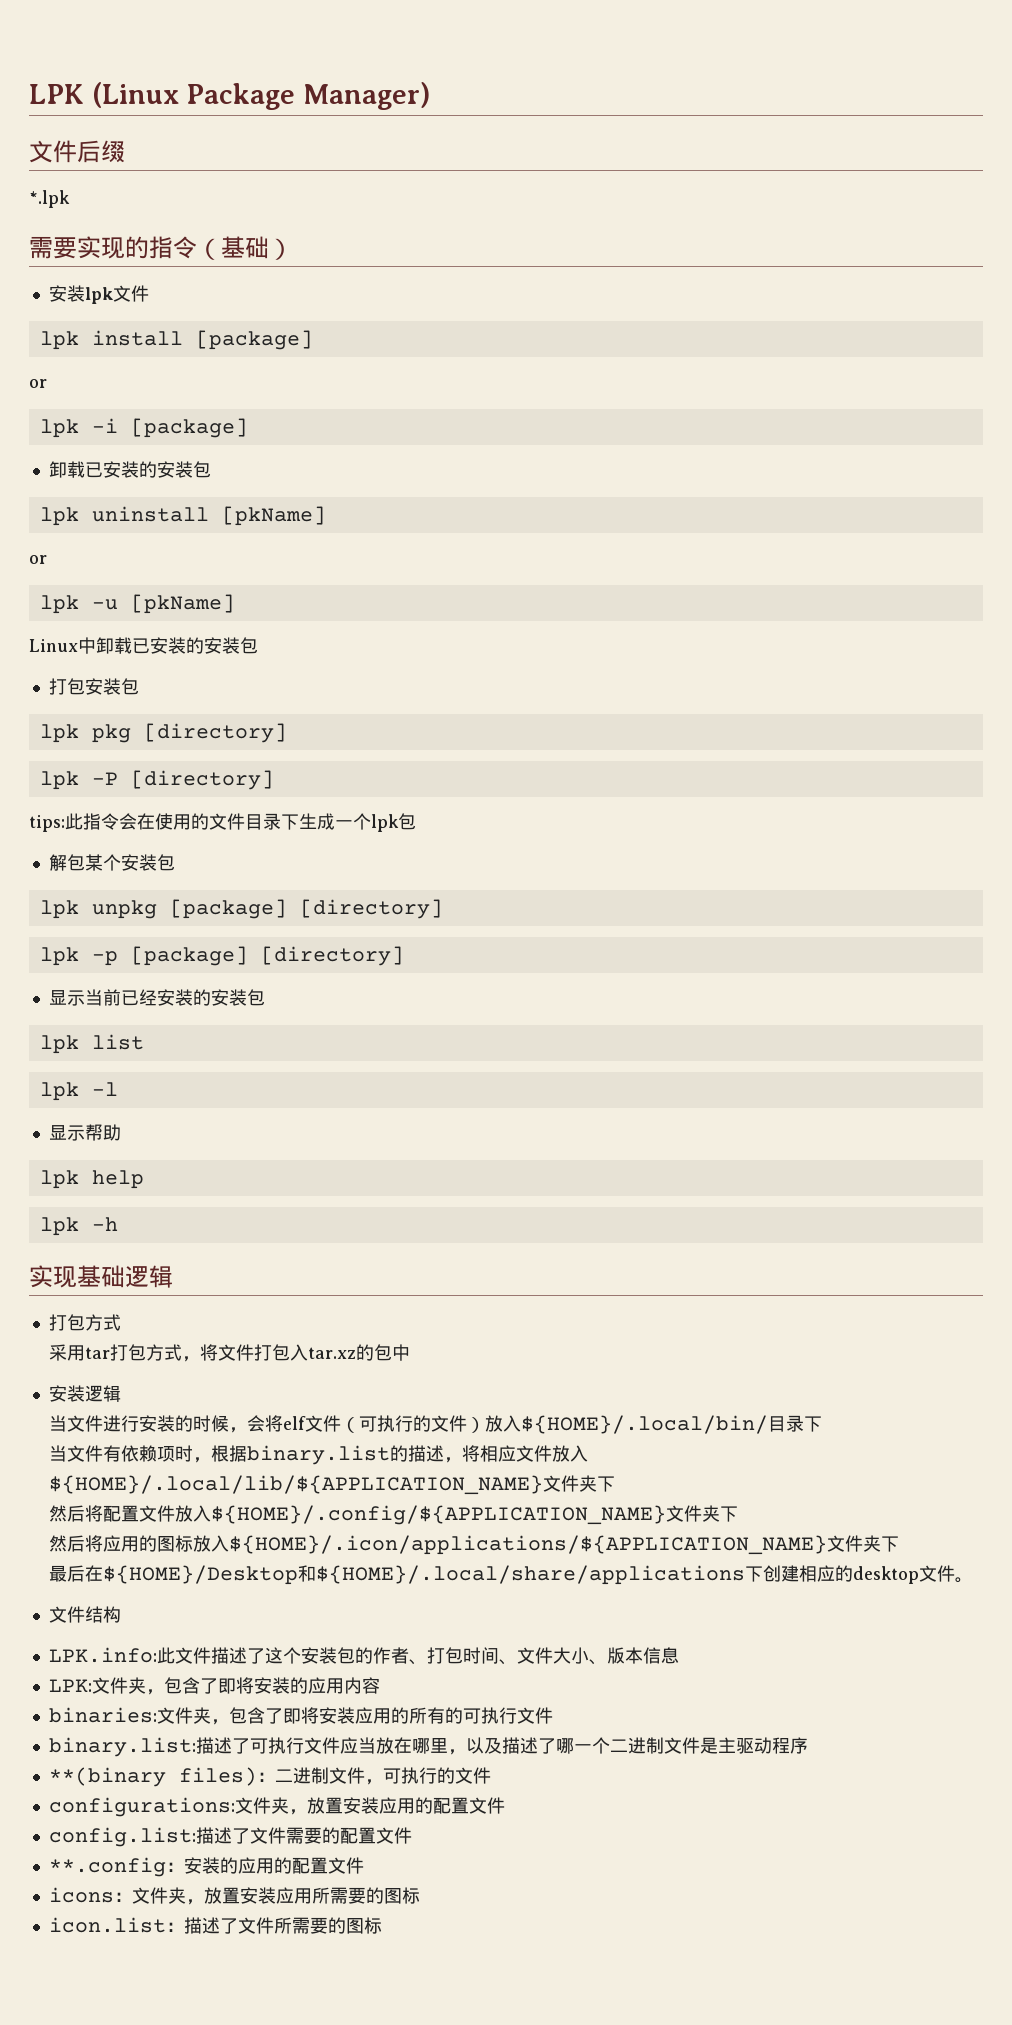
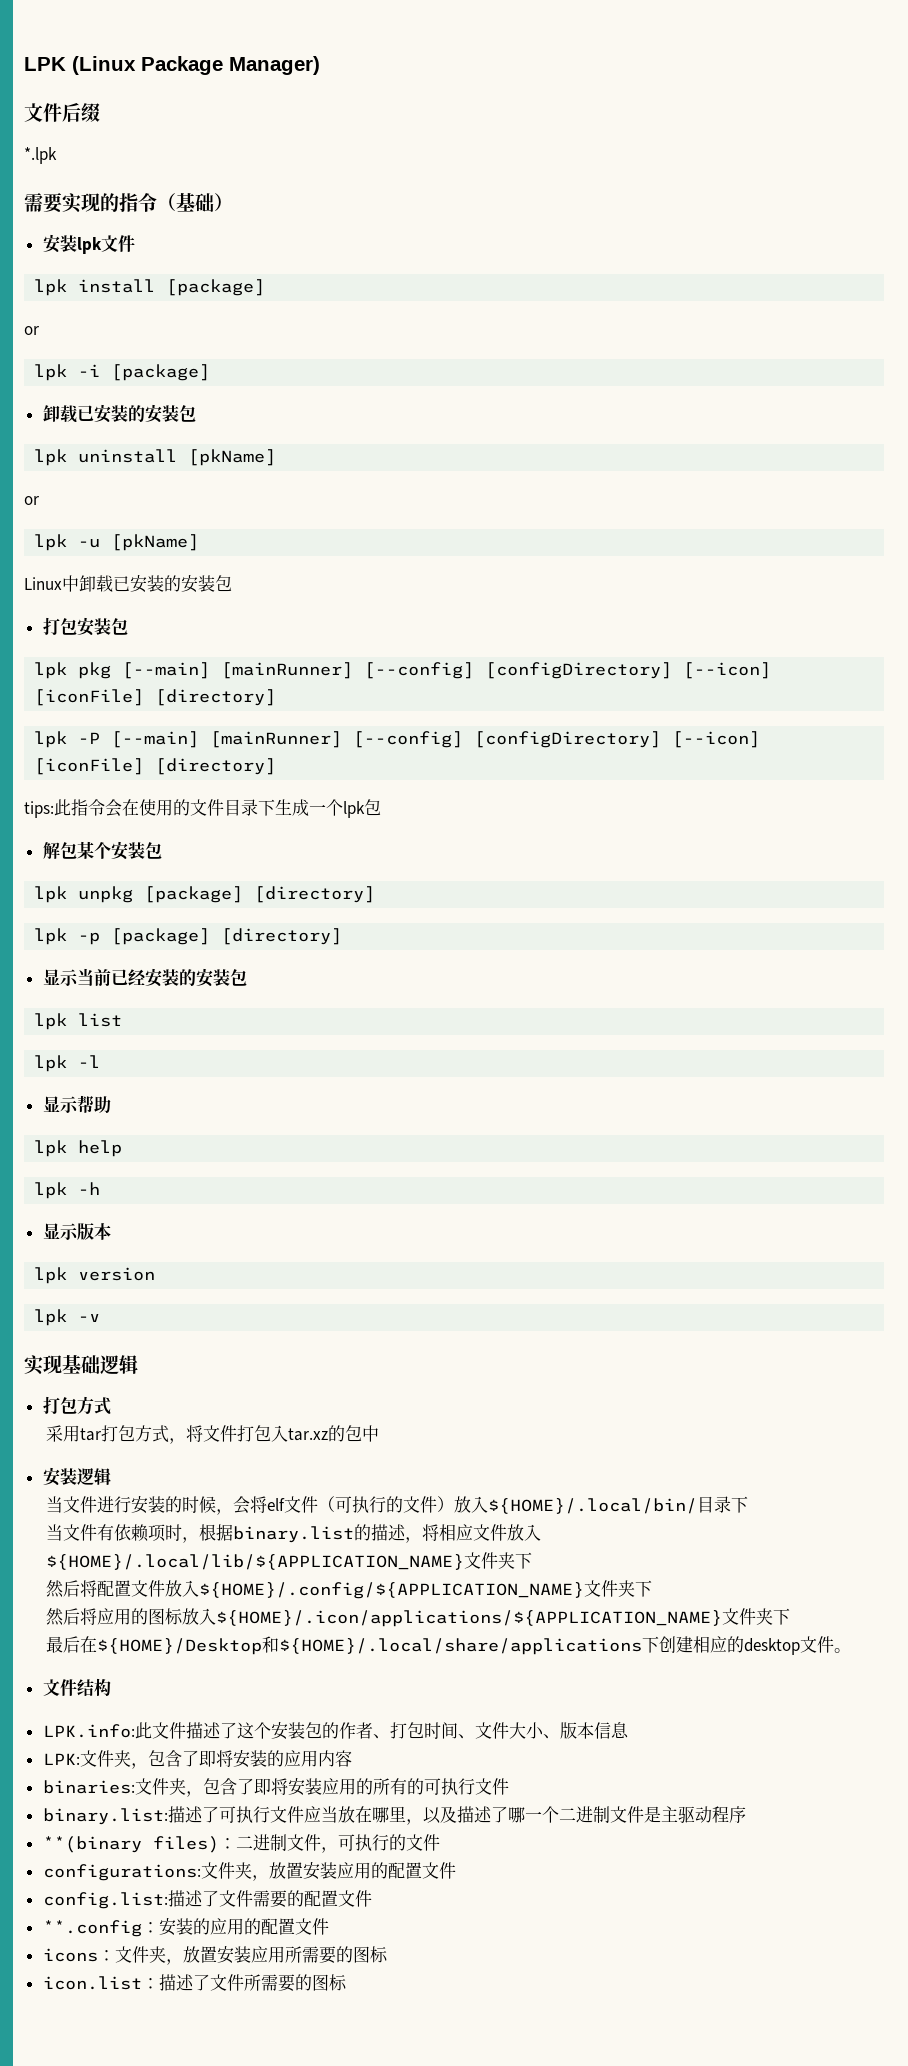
- lpk pkg [directory]
- lpk -P [directory]
+ lpk pkg [--main] [mainRunner] [--config] [configDirectory] [--icon] [iconFile] [directory]
+ lpk -P [--main] [mainRunner] [--config] [configDirectory] [--icon] [iconFile] [directory]
+ 显示版本
+ lpk version
+ lpk -v

